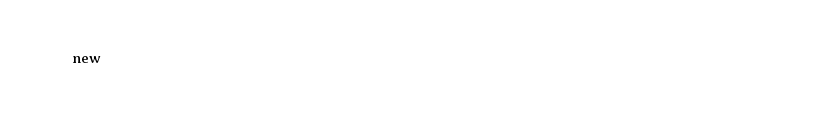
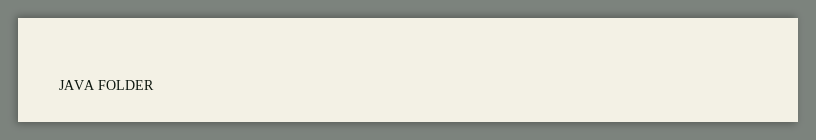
- new
+ JAVA FOLDER

